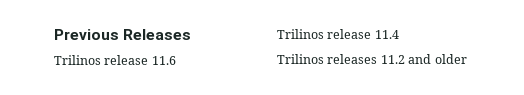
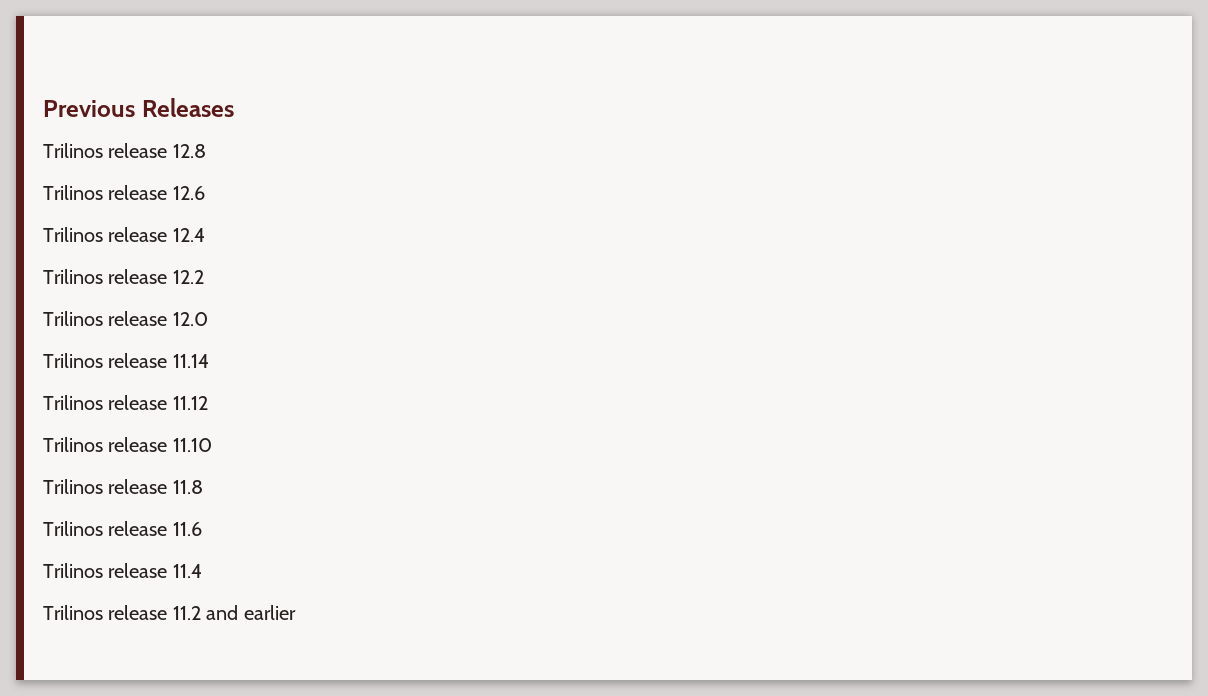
+ Trilinos release 12.8
+ Trilinos release 12.6
+ Trilinos release 12.4
+ Trilinos release 12.2
+ Trilinos release 12.0
+ Trilinos release 11.14
+ Trilinos release 11.12
+ Trilinos release 11.10
+ Trilinos release 11.8
- Trilinos releases 11.2 and older
+ Trilinos release 11.2 and earlier

